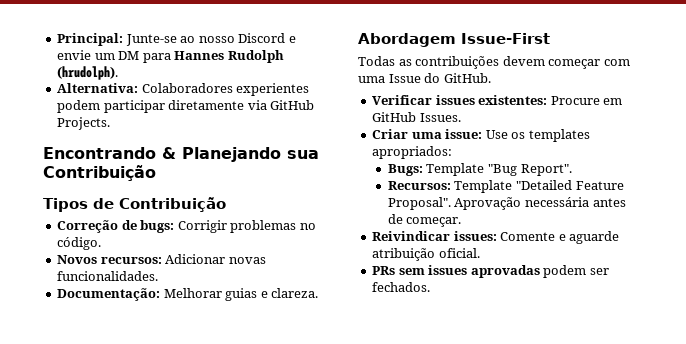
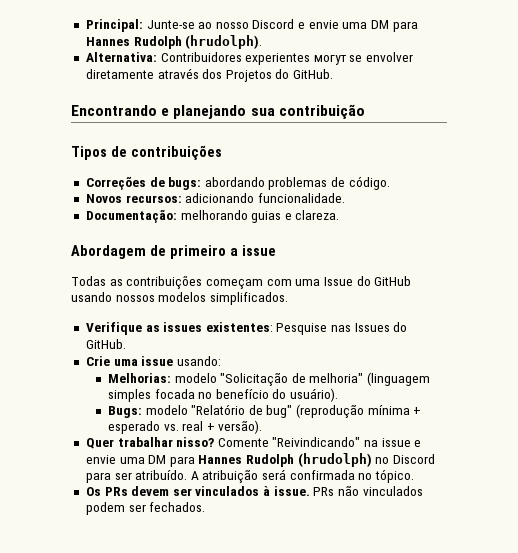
- Principal: Junte-se ao nosso Discord e envie um DM para Hannes Rudolph (hrudolph).
+ Principal: Junte-se ao nosso Discord e envie uma DM para Hannes Rudolph (hrudolph).
- Alternativa: Colaboradores experientes podem participar diretamente via GitHub Projects.
- Encontrando & Planejando sua Contribuição
- Tipos de Contribuição
- Correção de bugs: Corrigir problemas no código.
+ Alternativa: Contribuidores experientes могут se envolver diretamente através dos Projetos do GitHub.
+ Encontrando e planejando sua contribuição
+ Tipos de contribuições
+ Correções de bugs: abordando problemas de código.
- Novos recursos: Adicionar novas funcionalidades.
+ Novos recursos: adicionando funcionalidade.
- Documentação: Melhorar guias e clareza.
+ Documentação: melhorando guias e clareza.
- Abordagem Issue-First
+ Abordagem de primeiro a issue
- Todas as contribuições devem começar com uma Issue do GitHub.
- Verificar issues existentes: Procure em GitHub Issues.
- Criar uma issue: Use os templates apropriados:
- Bugs: Template "Bug Report".
- Recursos: Template "Detailed Feature Proposal". Aprovação necessária antes de começar.
- Reivindicar issues: Comente e aguarde atribuição oficial.
- PRs sem issues aprovadas podem ser fechados.
+ Todas as contribuições começam com uma Issue do GitHub usando nossos modelos simplificados.
+ Verifique as issues existentes: Pesquise nas Issues do GitHub.
+ Crie uma issue usando:
+ Melhorias: modelo "Solicitação de melhoria" (linguagem simples focada no benefício do usuário).
+ Bugs: modelo "Relatório de bug" (reprodução mínima + esperado vs. real + versão).
+ Quer trabalhar nisso? Comente "Reivindicando" na issue e envie uma DM para Hannes Rudolph (hrudolph) no Discord para ser atribuído. A atribuição será confirmada no tópico.
+ Os PRs devem ser vinculados à issue. PRs não vinculados podem ser fechados.

